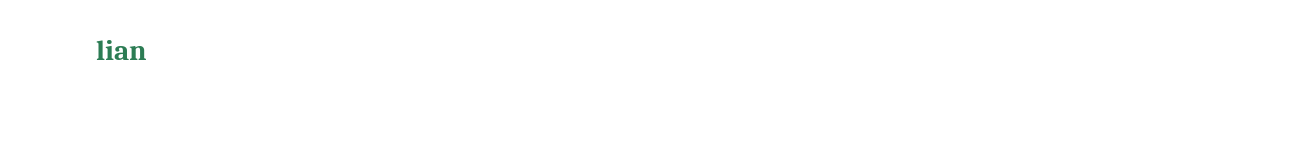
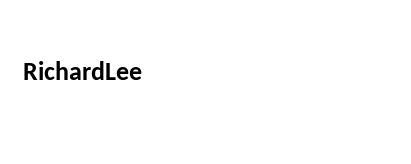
- lian
+ RichardLee

